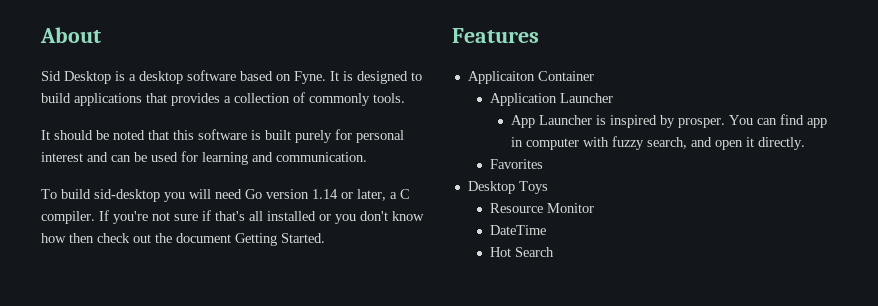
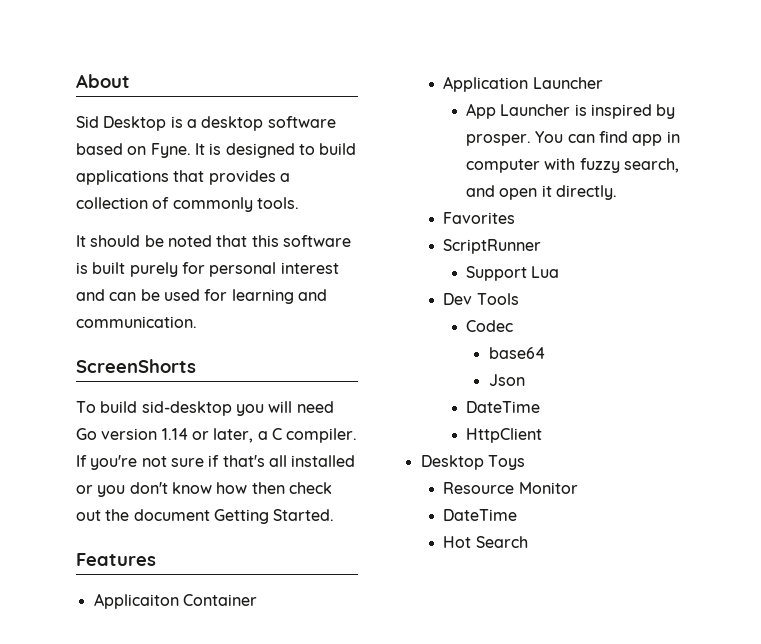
+ ScreenShorts
+ ScriptRunner
+ Support Lua
+ Dev Tools
+ Codec
+ base64
+ Json
+ DateTime
+ HttpClient

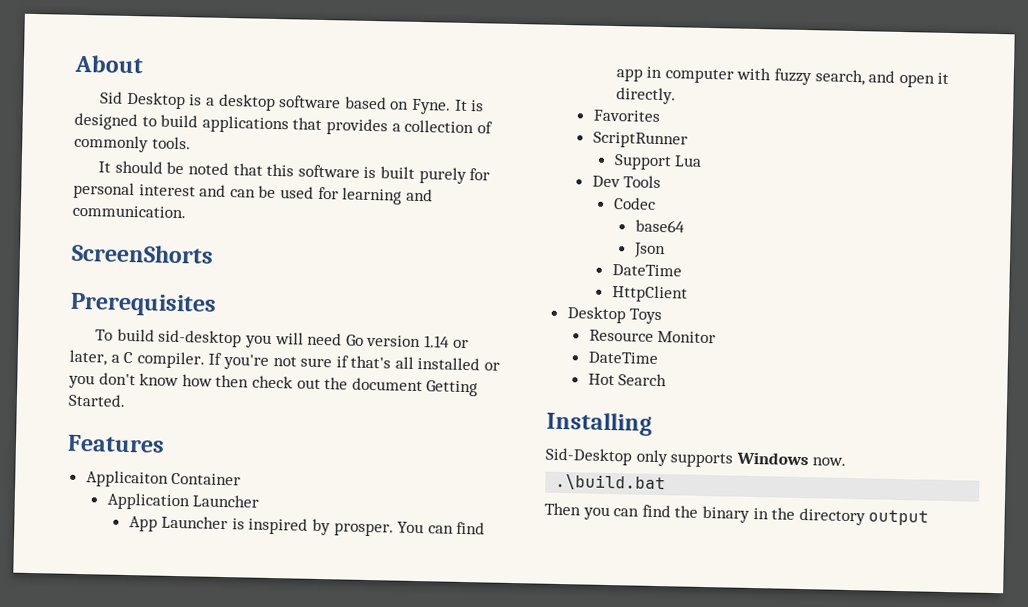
+ Prerequisites
+ Installing
+ Sid-Desktop only supports Windows now.
+ .\build.bat
+ Then you can find the binary in the directory output

